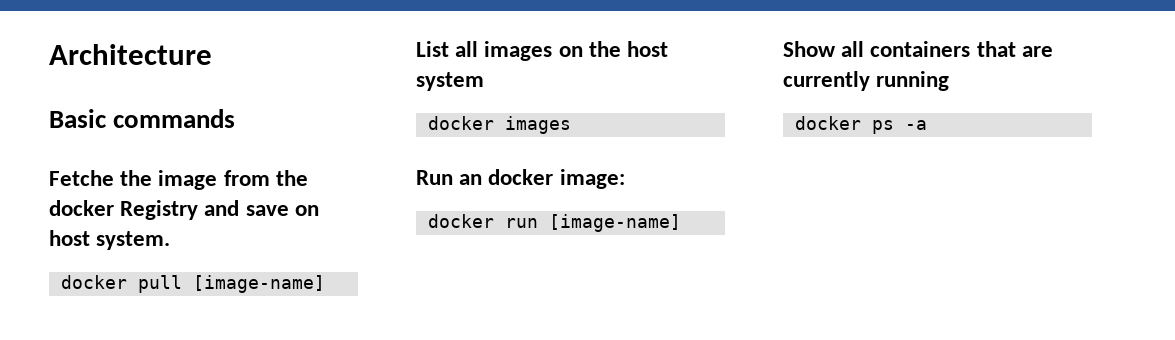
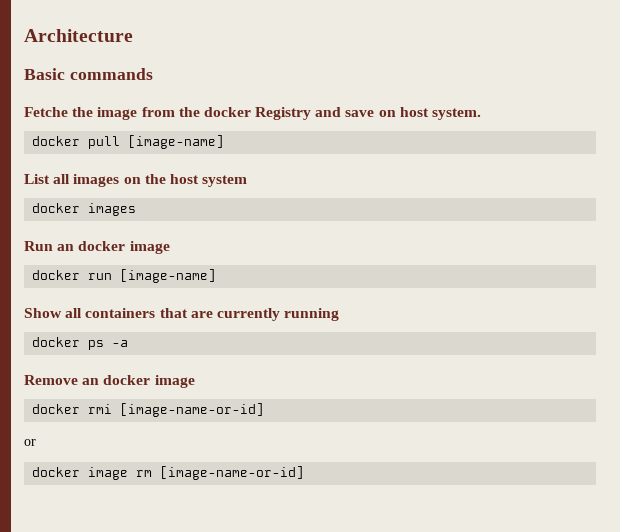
- Run an docker image:
+ Run an docker image
+ Remove an docker image
+ docker rmi [image-name-or-id]
+ or
+ docker image rm [image-name-or-id]

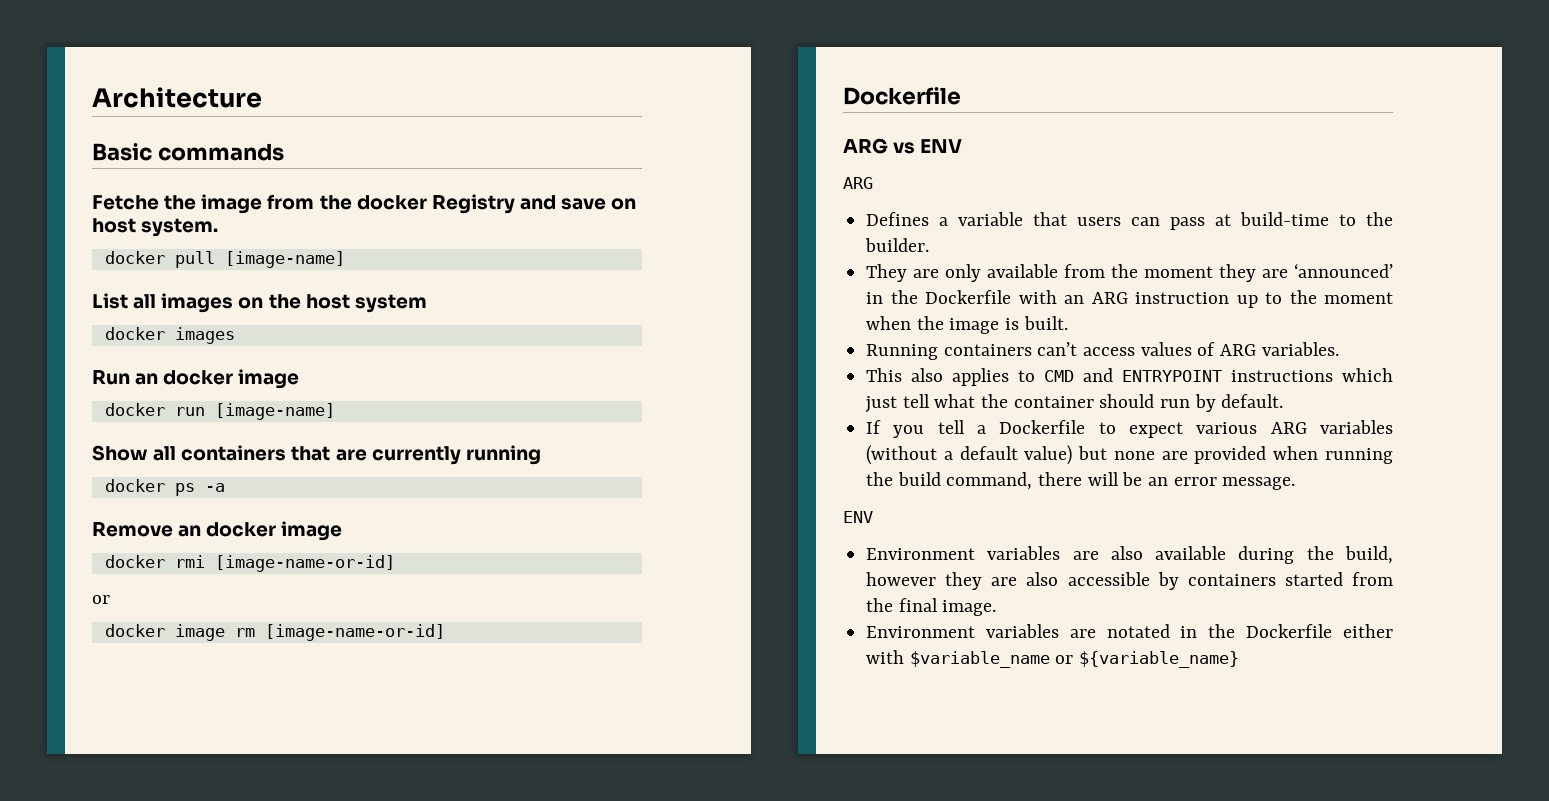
  docker image rm [image-name-or-id]
+ Dockerfile
+ ARG vs ENV
+ ARG
+ Defines a variable that users can pass at build-time to the builder.
+ They are only available from the moment they are ‘announced’ in the Dockerfile with an ARG instruction up to the moment when the image is built.
+ Running containers can’t access values of ARG variables.
+ This also applies to CMD and ENTRYPOINT instructions which just tell what the container should run by default.
+ If you tell a Dockerfile to expect various ARG variables (without a default value) but none are provided when running the build command, there will be an error message.
+ ENV
+ Environment variables are also available during the build, however they are also accessible by containers started from the final image.
+ Environment variables are notated in the Dockerfile either with $variable_name or ${variable_name}

